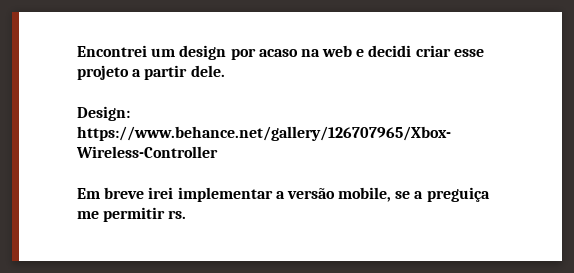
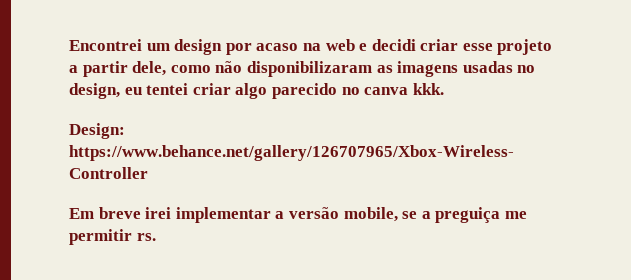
- Encontrei um design por acaso na web e decidi criar esse projeto a partir dele.
+ Encontrei um design por acaso na web e decidi criar esse projeto a partir dele, como não disponibilizaram as imagens usadas no design, eu tentei criar algo parecido no canva kkk.

